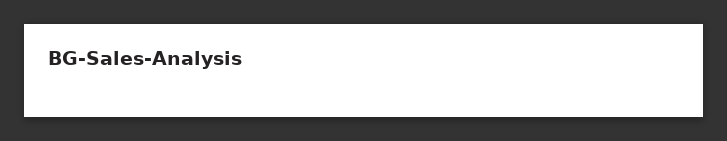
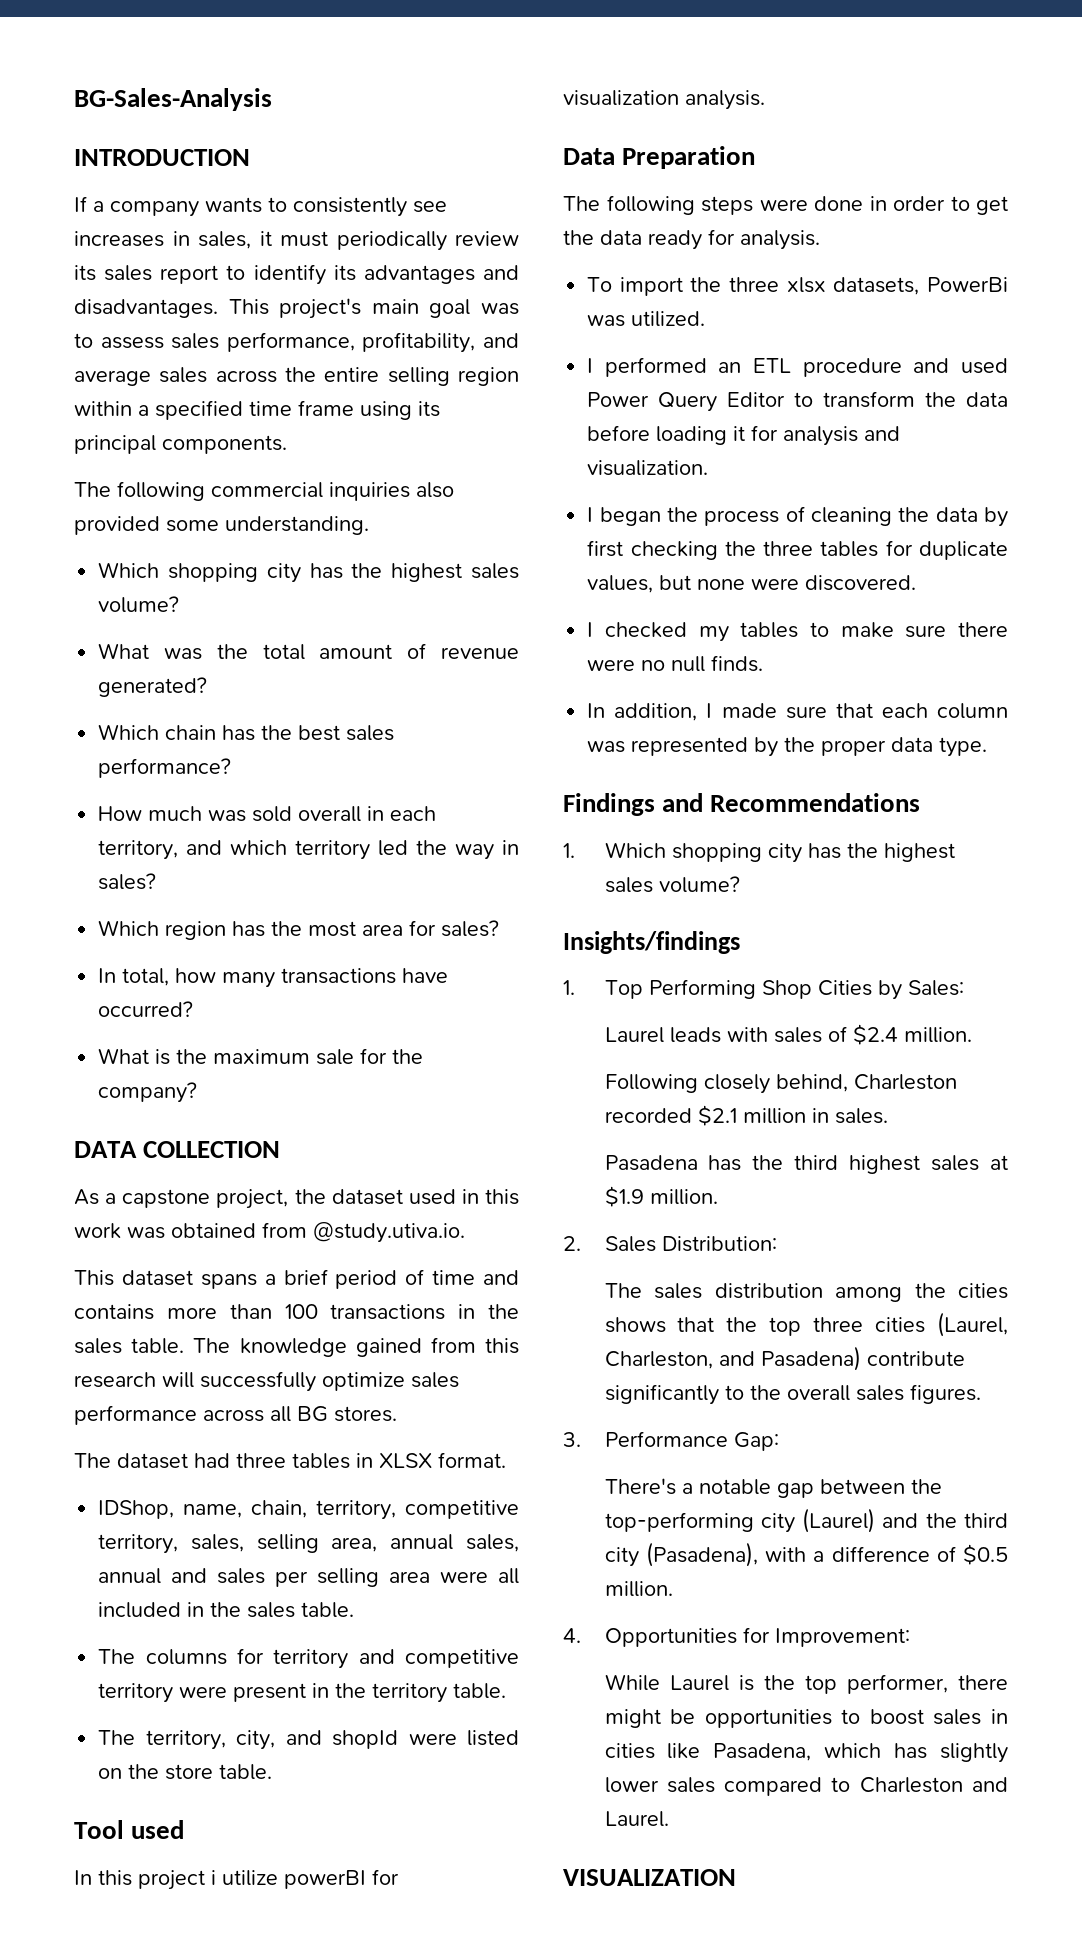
+ INTRODUCTION
+ If a company wants to consistently see increases in sales, it must periodically review its sales report to identify its advantages and disadvantages. This project's main goal was to assess sales performance, profitability, and average sales across the entire selling region within a specified time frame using its principal components.
+ The following commercial inquiries also provided some understanding.
+ Which shopping city has the highest sales volume?
+ What was the total amount of revenue generated?
+ Which chain has the best sales performance?
+ How much was sold overall in each territory, and which territory led the way in sales?
+ Which region has the most area for sales?
+ In total, how many transactions have occurred?
+ What is the maximum sale for the company?
+ DATA COLLECTION
+ As a capstone project, the dataset used in this work was obtained from @study.utiva.io.
+ This dataset spans a brief period of time and contains more than 100 transactions in the sales table. The knowledge gained from this research will successfully optimize sales performance across all BG stores.
+ The dataset had three tables in XLSX format.
+ IDShop, name, chain, territory, competitive territory, sales, selling area, annual sales, annual and sales per selling area were all included in the sales table.
+ The columns for territory and competitive territory were present in the territory table.
+ The territory, city, and shopId were listed on the store table.
+ Tool used
+ In this project i utilize powerBI for visualization analysis.
+ Data Preparation
+ The following steps were done in order to get the data ready for analysis.
+ To import the three xlsx datasets, PowerBi was utilized.
+ I performed an ETL procedure and used Power Query Editor to transform the data before loading it for analysis and visualization.
+ I began the process of cleaning the data by first checking the three tables for duplicate values, but none were discovered.
+ I checked my tables to make sure there were no null finds.
+ In addition, I made sure that each column was represented by the proper data type.
+ Findings and Recommendations
+ 1. Which shopping city has the highest sales volume?
+ Insights/findings
+ 1. Top Performing Shop Cities by Sales:
+ Laurel leads with sales of $2.4 million.
+ Following closely behind, Charleston recorded $2.1 million in sales.
+ Pasadena has the third highest sales at $1.9 million.
+ 2. Sales Distribution:
+ The sales distribution among the cities shows that the top three cities (Laurel, Charleston, and Pasadena) contribute significantly to the overall sales figures.
+ 3. Performance Gap:
+ There's a notable gap between the top-performing city (Laurel) and the third city (Pasadena), with a difference of $0.5 million.
+ 4. Opportunities for Improvement:
+ While Laurel is the top performer, there might be opportunities to boost sales in cities like Pasadena, which has slightly lower sales compared to Charleston and Laurel.
+ VISUALIZATION

